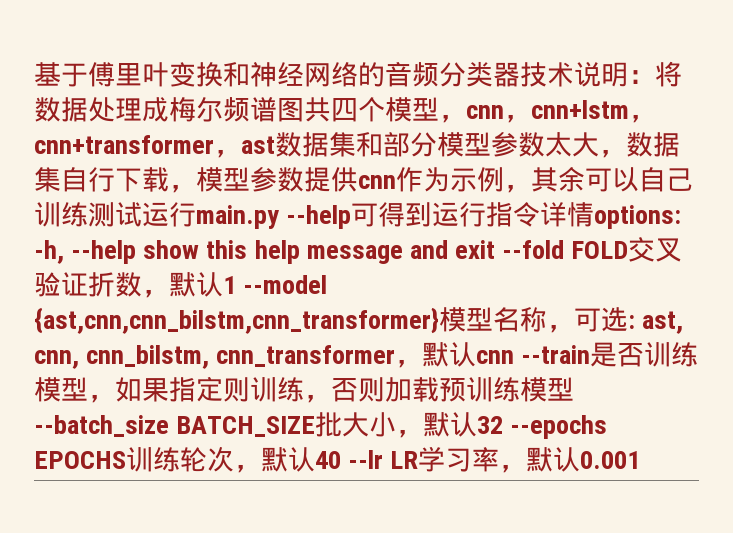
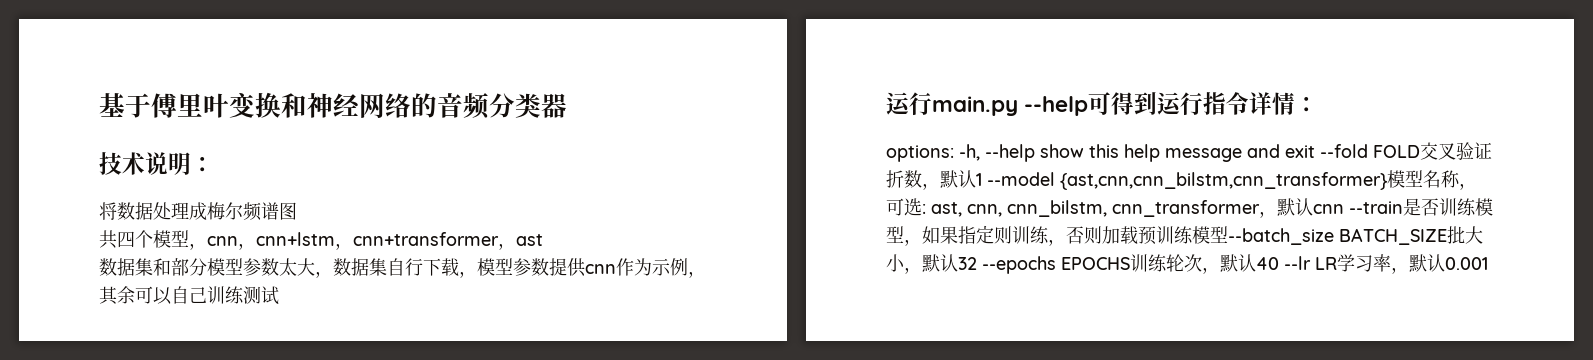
- 基于傅里叶变换和神经网络的音频分类器技术说明：将数据处理成梅尔频谱图共四个模型，cnn，cnn+lstm，cnn+transformer，ast数据集和部分模型参数太大，数据集自行下载，模型参数提供cnn作为示例，其余可以自己训练测试运行main.py --help可得到运行指令详情options:
+ 基于傅里叶变换和神经网络的音频分类器
+ 技术说明：
+ 将数据处理成梅尔频谱图
+ 共四个模型，cnn，cnn+lstm，cnn+transformer，ast
+ 数据集和部分模型参数太大，数据集自行下载，模型参数提供cnn作为示例，其余可以自己训练测试
+ 运行main.py --help可得到运行指令详情：
+ options:

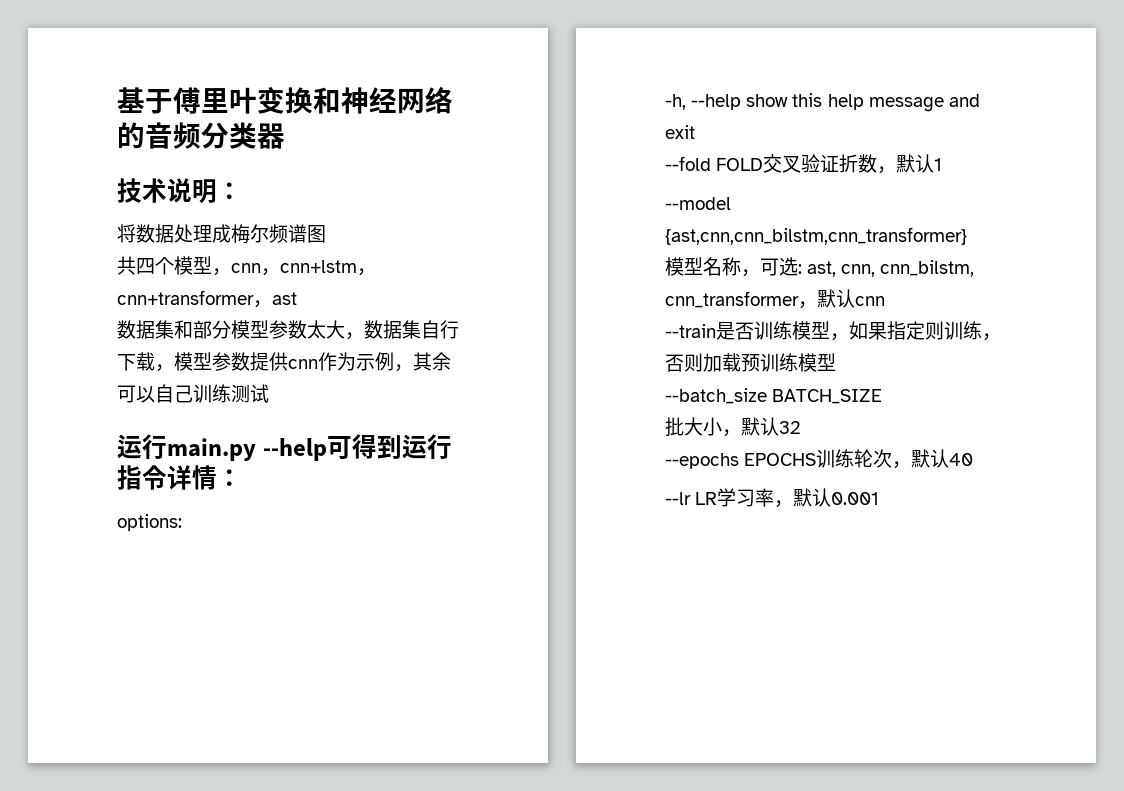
- options: -h, --help show this help message and exit --fold FOLD交叉验证折数，默认1 --model {ast,cnn,cnn_bilstm,cnn_transformer}模型名称，可选:
+ options:
+ -h, --help show this help message and exit
+ --fold FOLD交叉验证折数，默认1
+ --model {ast,cnn,cnn_bilstm,cnn_transformer}
+ 模型名称，可选:
- ast, cnn, cnn_bilstm, cnn_transformer，默认cnn --train是否训练模型，如果指定则训练，否则加载预训练模型--batch_size BATCH_SIZE批大小，默认32 --epochs EPOCHS训练轮次，默认40 --lr LR学习率，默认0.001
+ ast, cnn, cnn_bilstm, cnn_transformer，默认cnn
+ --train是否训练模型，如果指定则训练，否则加载预训练模型
+ --batch_size BATCH_SIZE
+ 批大小，默认32
+ --epochs EPOCHS训练轮次，默认40
+ --lr LR学习率，默认0.001

